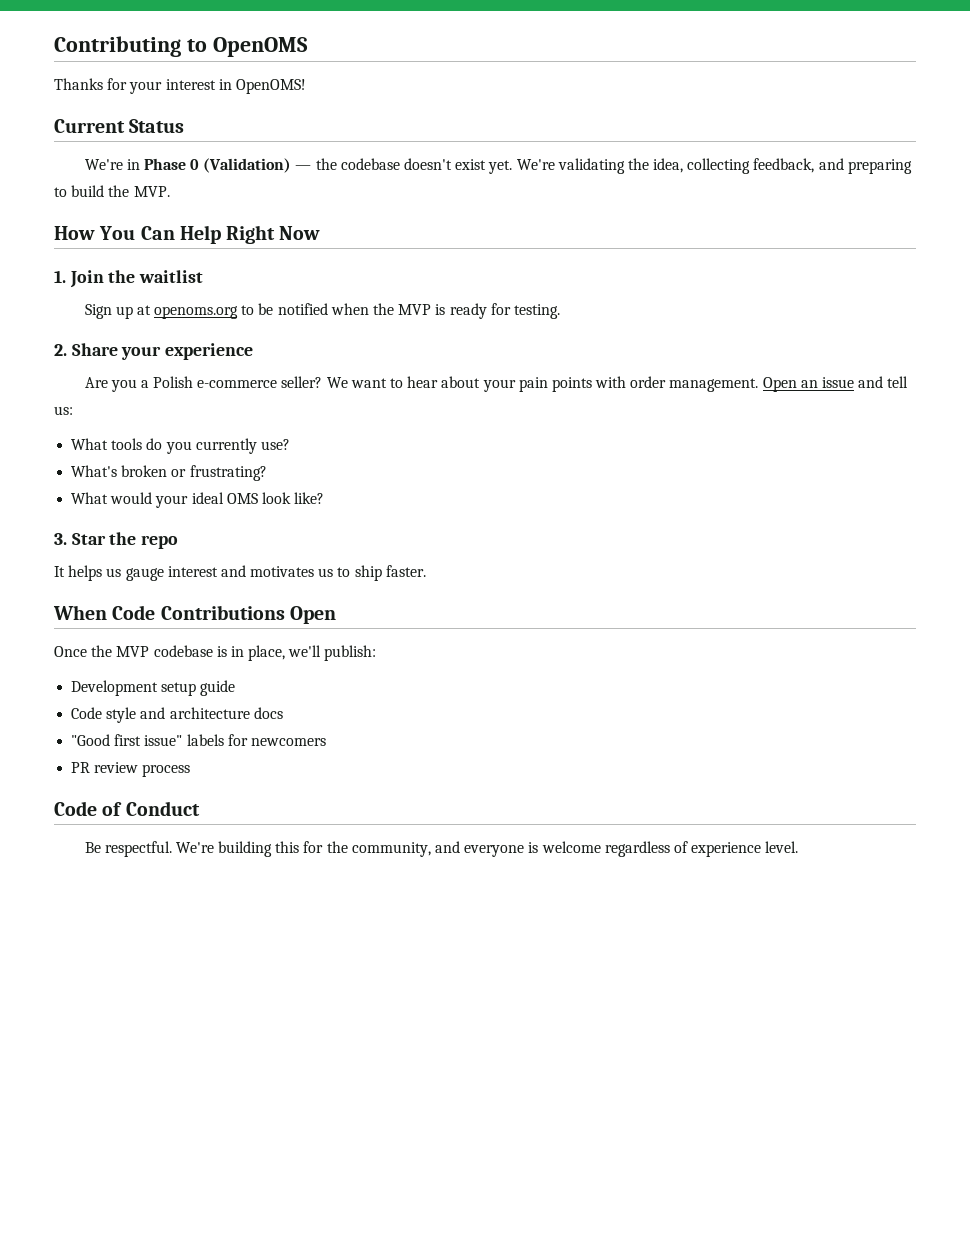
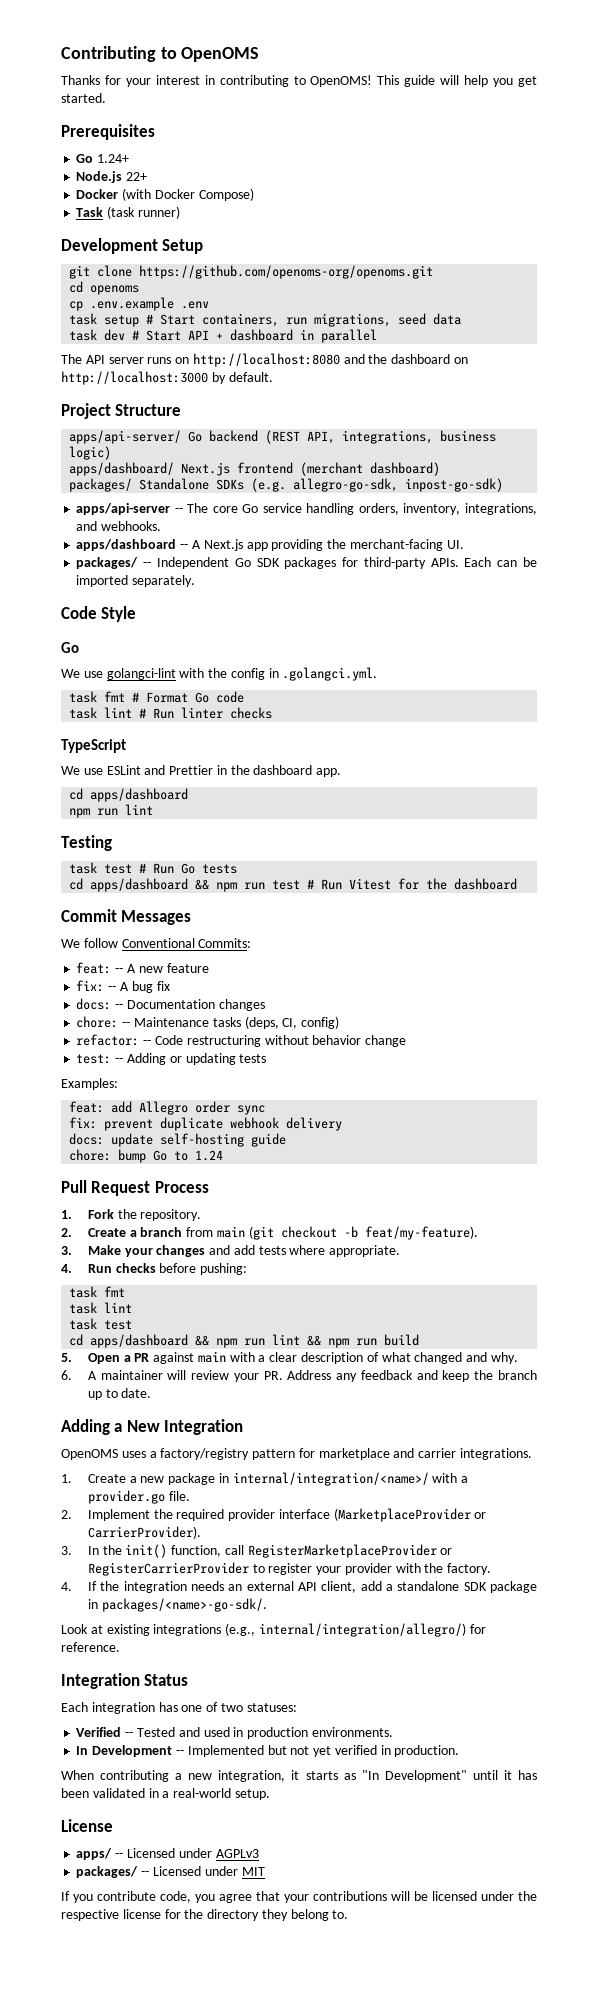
- Thanks for your interest in OpenOMS!
- Current Status
- We're in Phase 0 (Validation) — the codebase doesn't exist yet. We're validating the idea, collecting feedback, and preparing to build the MVP.
- How You Can Help Right Now
- 1. Join the waitlist
- Sign up at openoms.org to be notified when the MVP is ready for testing.
- 2. Share your experience
- Are you a Polish e-commerce seller? We want to hear about your pain points with order management. Open an issue and tell us:
- What tools do you currently use?
- What's broken or frustrating?
- What would your ideal OMS look like?
- 3. Star the repo
- It helps us gauge interest and motivates us to ship faster.
- When Code Contributions Open
- Once the MVP codebase is in place, we'll publish:
- Development setup guide
- Code style and architecture docs
- "Good first issue" labels for newcomers
- PR review process
- Code of Conduct
- Be respectful. We're building this for the community, and everyone is welcome regardless of experience level.
+ Thanks for your interest in contributing to OpenOMS! This guide will help you get started.
+ Prerequisites
+ Go 1.24+
+ Node.js 22+
+ Docker (with Docker Compose)
+ Task (task runner)
+ Development Setup
+ git clone https://github.com/openoms-org/openoms.git
+ cd openoms
+ cp .env.example .env
+ task setup # Start containers, run migrations, seed data
+ task dev # Start API + dashboard in parallel
+ The API server runs on http://localhost:8080 and the dashboard on http://localhost:3000 by default.
+ Project Structure
+ apps/api-server/ Go backend (REST API, integrations, business logic)
+ apps/dashboard/ Next.js frontend (merchant dashboard)
+ packages/ Standalone SDKs (e.g. allegro-go-sdk, inpost-go-sdk)
+ apps/api-server -- The core Go service handling orders, inventory, integrations, and webhooks.
+ apps/dashboard -- A Next.js app providing the merchant-facing UI.
+ packages/ -- Independent Go SDK packages for third-party APIs. Each can be imported separately.
+ Code Style
+ Go
+ We use golangci-lint with the config in .golangci.yml.
+ task fmt # Format Go code
+ task lint # Run linter checks
+ TypeScript
+ We use ESLint and Prettier in the dashboard app.
+ cd apps/dashboard
+ npm run lint
+ Testing
+ task test # Run Go tests
+ cd apps/dashboard && npm run test # Run Vitest for the dashboard
+ Commit Messages
+ We follow Conventional Commits:
+ feat: -- A new feature
+ fix: -- A bug fix
+ docs: -- Documentation changes
+ chore: -- Maintenance tasks (deps, CI, config)
+ refactor: -- Code restructuring without behavior change
+ test: -- Adding or updating tests
+ Examples:
+ feat: add Allegro order sync
+ fix: prevent duplicate webhook delivery
+ docs: update self-hosting guide
+ chore: bump Go to 1.24
+ Pull Request Process
+ 1. Fork the repository.
+ 2. Create a branch from main (git checkout -b feat/my-feature).
+ 3. Make your changes and add tests where appropriate.
+ 4. Run checks before pushing:
+ task fmt
+ task lint
+ task test
+ cd apps/dashboard && npm run lint && npm run build
+ 5. Open a PR against main with a clear description of what changed and why.
+ 6. A maintainer will review your PR. Address any feedback and keep the branch up to date.
+ Adding a New Integration
+ OpenOMS uses a factory/registry pattern for marketplace and carrier integrations.
+ 1. Create a new package in internal/integration/<name>/ with a provider.go file.
+ 2. Implement the required provider interface (MarketplaceProvider or CarrierProvider).
+ 3. In the init() function, call RegisterMarketplaceProvider or RegisterCarrierProvider to register your provider with the factory.
+ 4. If the integration needs an external API client, add a standalone SDK package in packages/<name>-go-sdk/.
+ Look at existing integrations (e.g., internal/integration/allegro/) for reference.
+ Integration Status
+ Each integration has one of two statuses:
+ Verified -- Tested and used in production environments.
+ In Development -- Implemented but not yet verified in production.
+ When contributing a new integration, it starts as "In Development" until it has been validated in a real-world setup.
+ License
+ apps/ -- Licensed under AGPLv3
+ packages/ -- Licensed under MIT
+ If you contribute code, you agree that your contributions will be licensed under the respective license for the directory they belong to.

